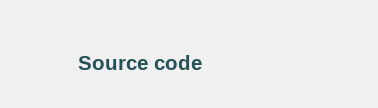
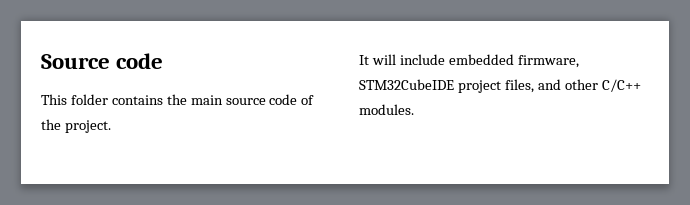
+ This folder contains the main source code of the project.
+ It will include embedded firmware, STM32CubeIDE project files, and other C/C++ modules.

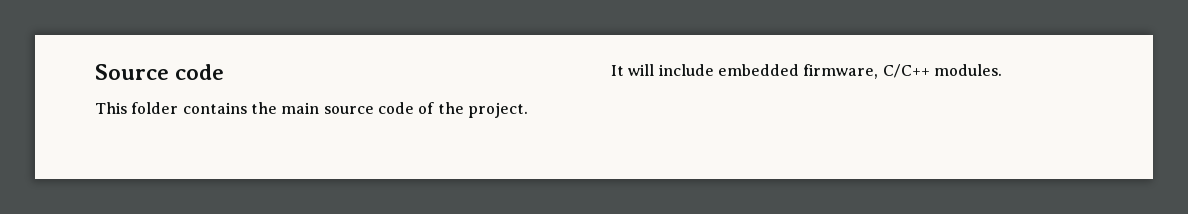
- It will include embedded firmware, STM32CubeIDE project files, and other C/C++ modules.
+ It will include embedded firmware, C/C++ modules.

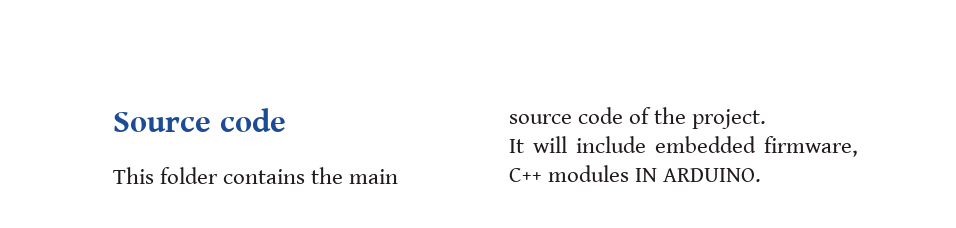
- It will include embedded firmware, C/C++ modules.
+ It will include embedded firmware, C++ modules IN ARDUINO.

